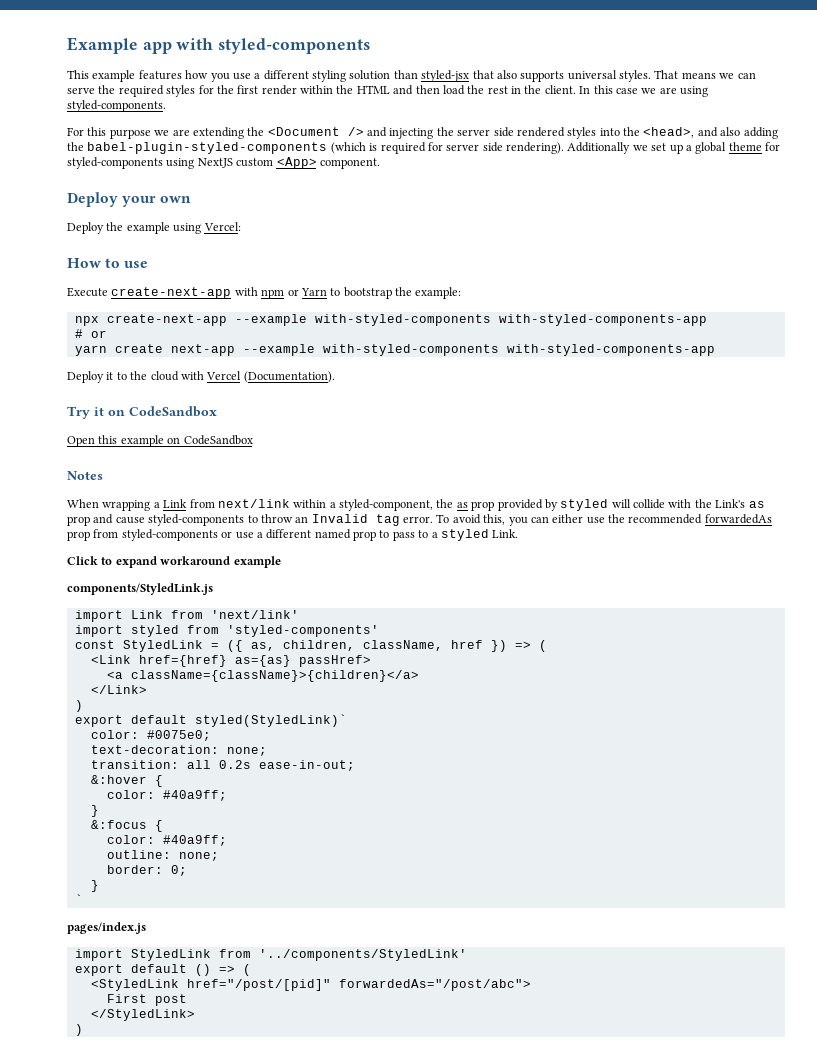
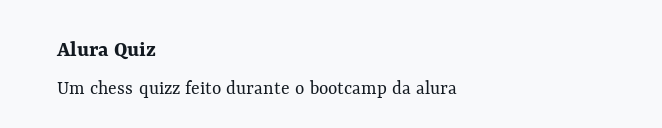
- Example app with styled-components
- This example features how you use a different styling solution than styled-jsx that also supports universal styles. That means we can serve the required styles for the first render within the HTML and then load the rest in the client. In this case we are using styled-components.
- For this purpose we are extending the <Document /> and injecting the server side rendered styles into the <head>, and also adding the babel-plugin-styled-components (which is required for server side rendering). Additionally we set up a global theme for styled-components using NextJS custom <App> component.
- Deploy your own
- Deploy the example using Vercel:
- How to use
- Execute create-next-app with npm or Yarn to bootstrap the example:
- npx create-next-app --example with-styled-components with-styled-components-app
- # or
- yarn create next-app --example with-styled-components with-styled-components-app
- Deploy it to the cloud with Vercel (Documentation).
- Try it on CodeSandbox
- Open this example on CodeSandbox
- Notes
- When wrapping a Link from next/link within a styled-component, the as prop provided by styled will collide with the Link's as prop and cause styled-components to throw an Invalid tag error. To avoid this, you can either use the recommended forwardedAs prop from styled-components or use a different named prop to pass to a styled Link.
- Click to expand workaround example
- components/StyledLink.js
- import Link from 'next/link'
- import styled from 'styled-components'
- const StyledLink = ({ as, children, className, href }) => (
- <Link href={href} as={as} passHref>
- <a className={className}>{children}</a>
- </Link>
- )
- export default styled(StyledLink)`
- color: #0075e0;
- text-decoration: none;
- transition: all 0.2s ease-in-out;
- &:hover {
- color: #40a9ff;
- }
- &:focus {
- color: #40a9ff;
- outline: none;
- border: 0;
- }
- `
- pages/index.js
- import StyledLink from '../components/StyledLink'
- export default () => (
- <StyledLink href="/post/[pid]" forwardedAs="/post/abc">
- First post
- </StyledLink>
- )
+ Alura Quiz
+ Um chess quizz feito durante o bootcamp da alura

